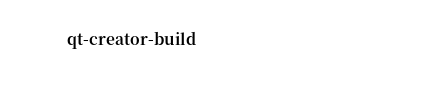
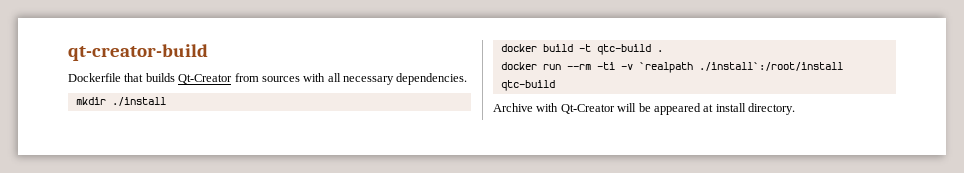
+ Dockerfile that builds Qt-Creator from sources with all necessary dependencies.
+ mkdir ./install
+ docker build -t qtc-build .
+ docker run --rm -ti -v `realpath ./install`:/root/install qtc-build
+ Archive with Qt-Creator will be appeared at install directory.

